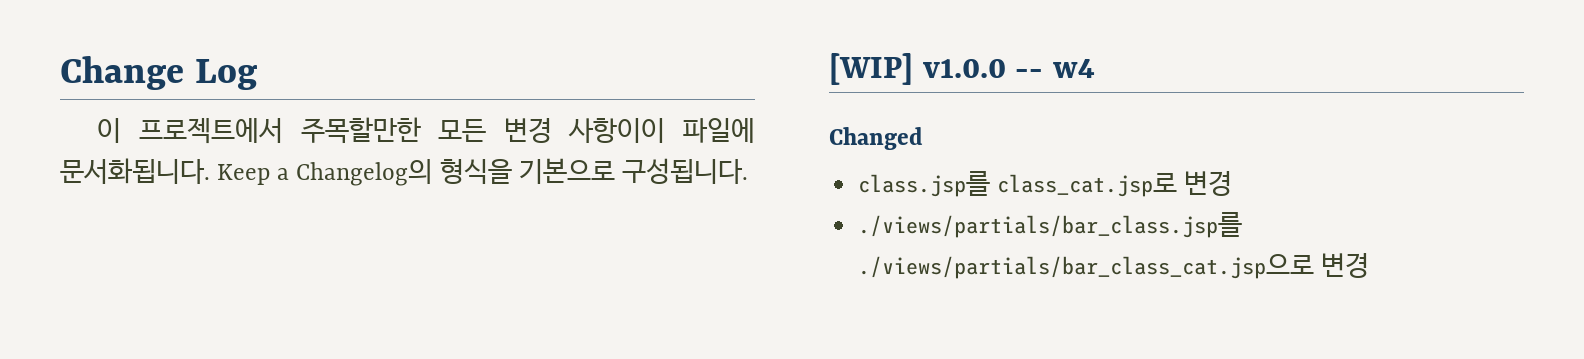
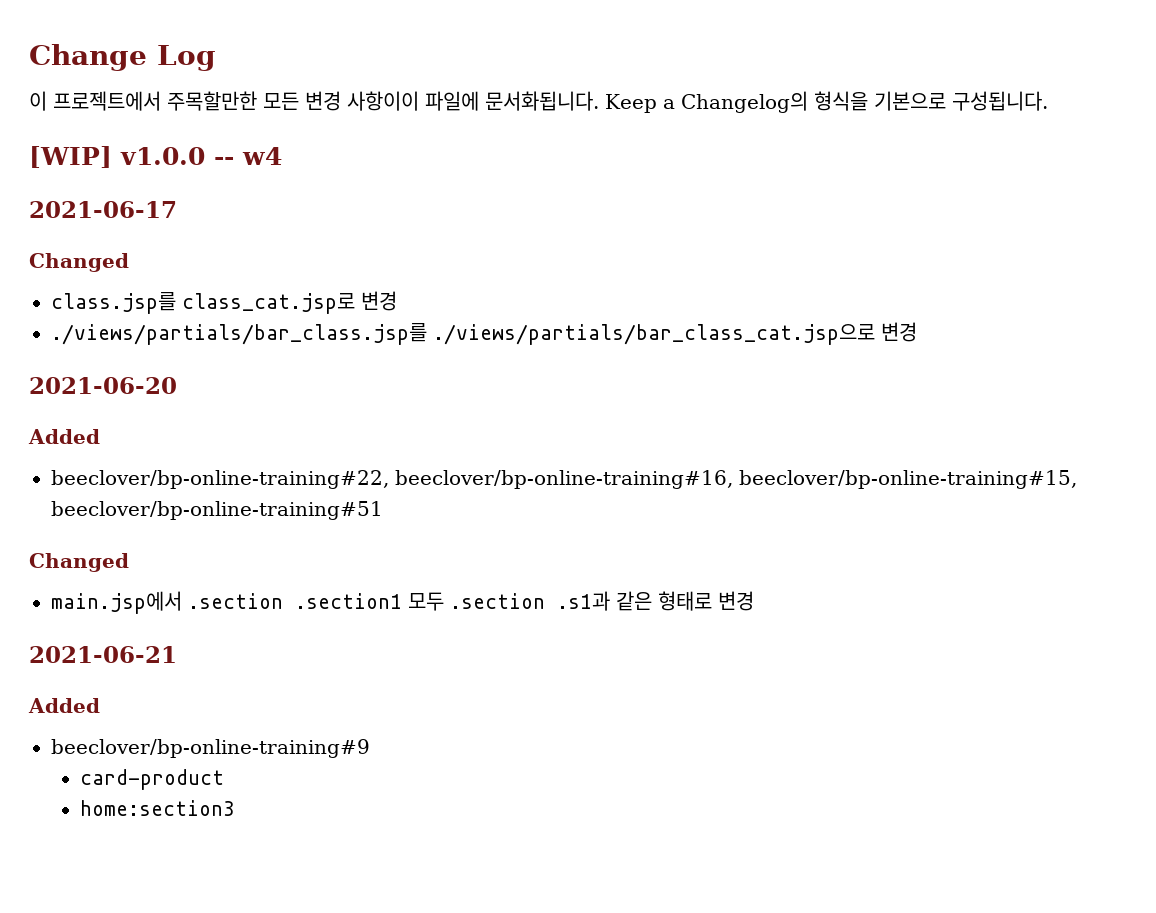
+ 2021-06-17
+ 2021-06-20
+ Added
+ beeclover/bp-online-training#22, beeclover/bp-online-training#16, beeclover/bp-online-training#15, beeclover/bp-online-training#51
+ Changed
+ main.jsp에서 .section .section1 모두 .section .s1과 같은 형태로 변경
+ 2021-06-21
+ Added
+ beeclover/bp-online-training#9
+ card-product
+ home:section3

